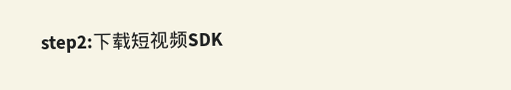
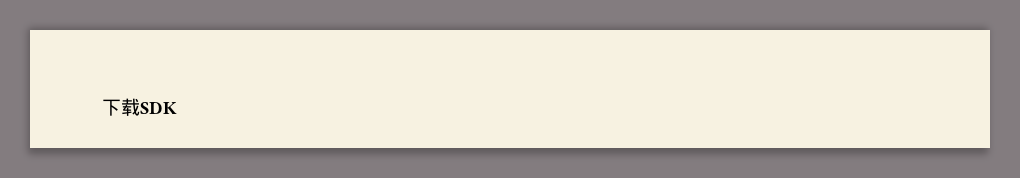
- step2:下载短视频SDK
+ 下载SDK

